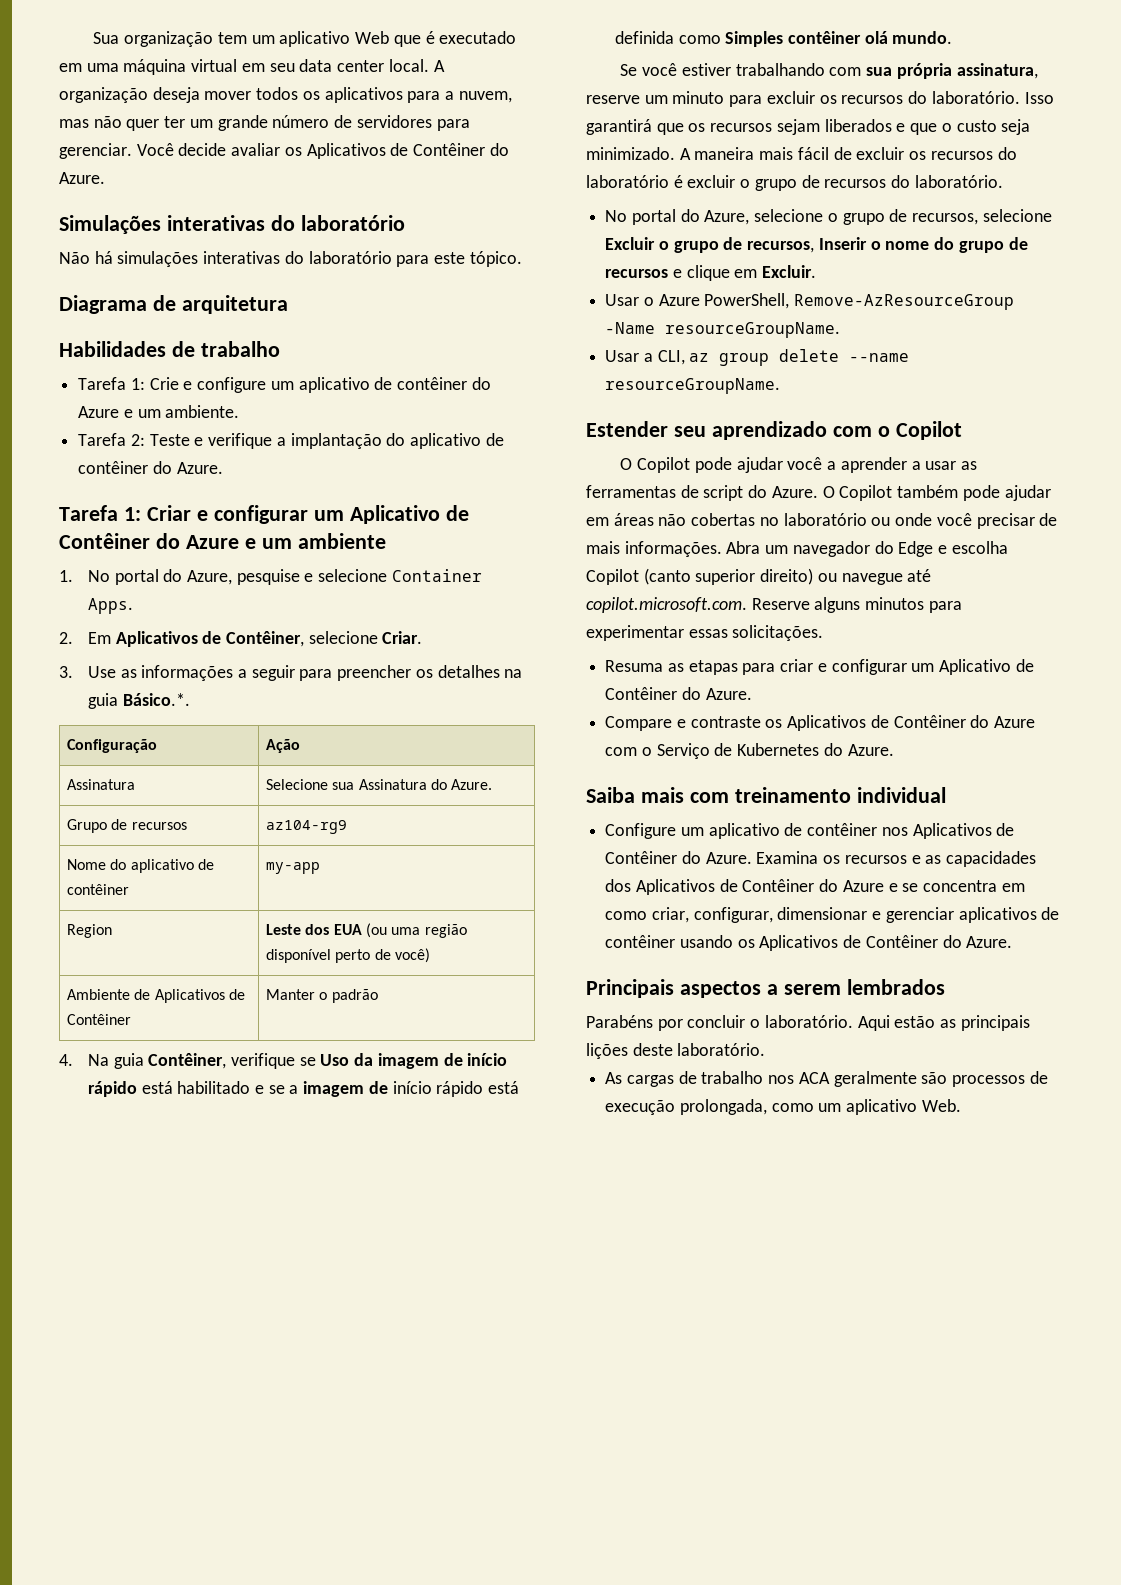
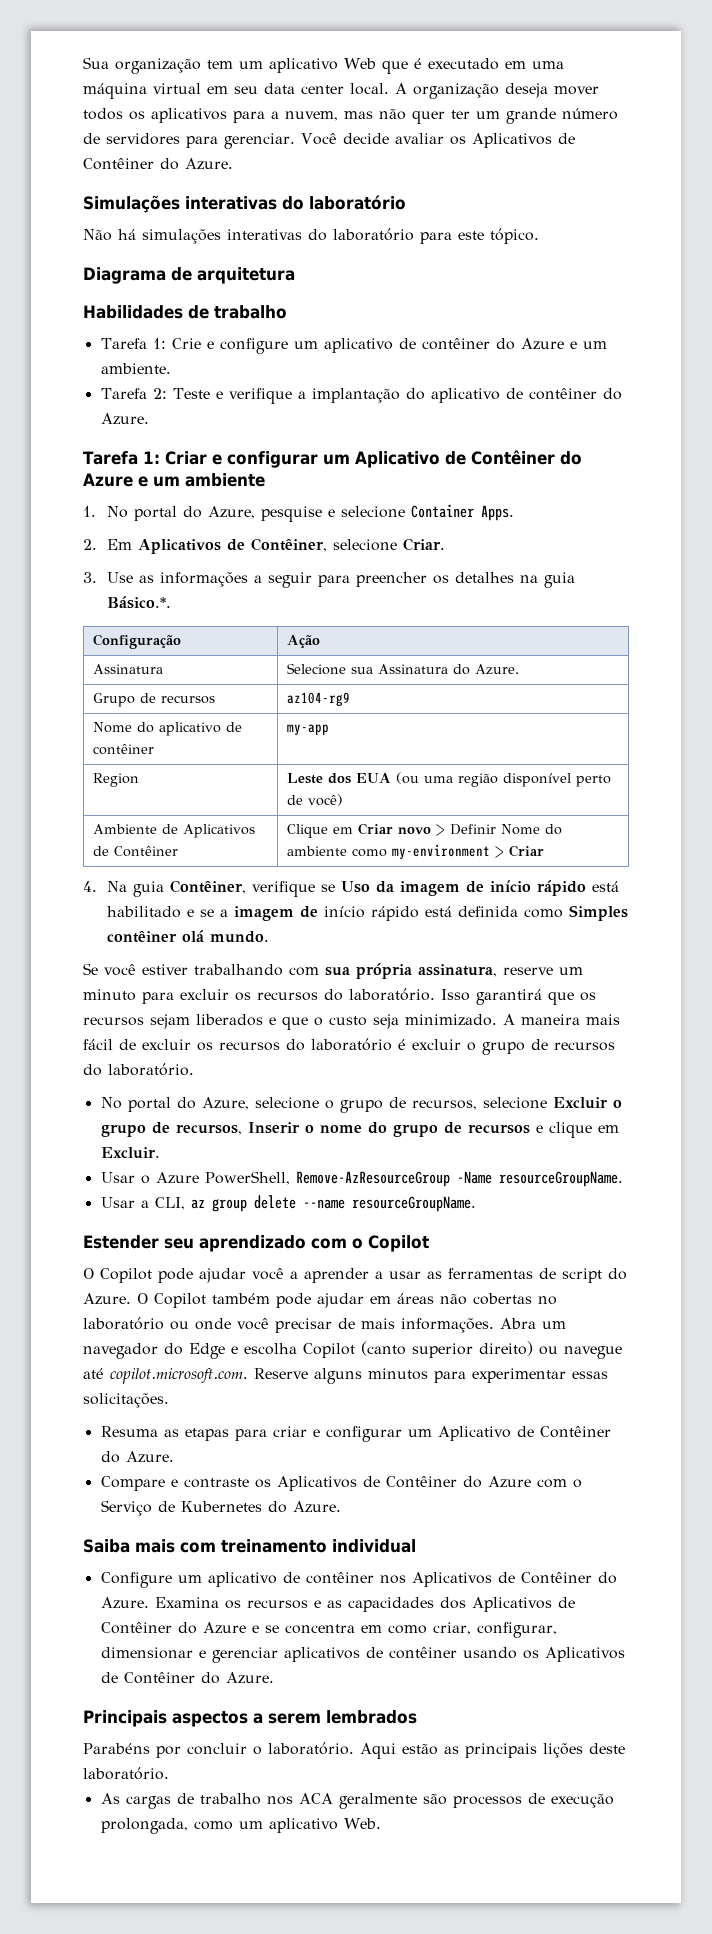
- Ambiente de Aplicativos de Contêiner | Manter o padrão
+ Ambiente de Aplicativos de Contêiner | Clique em Criar novo > Definir Nome do ambiente como my-environment > Criar

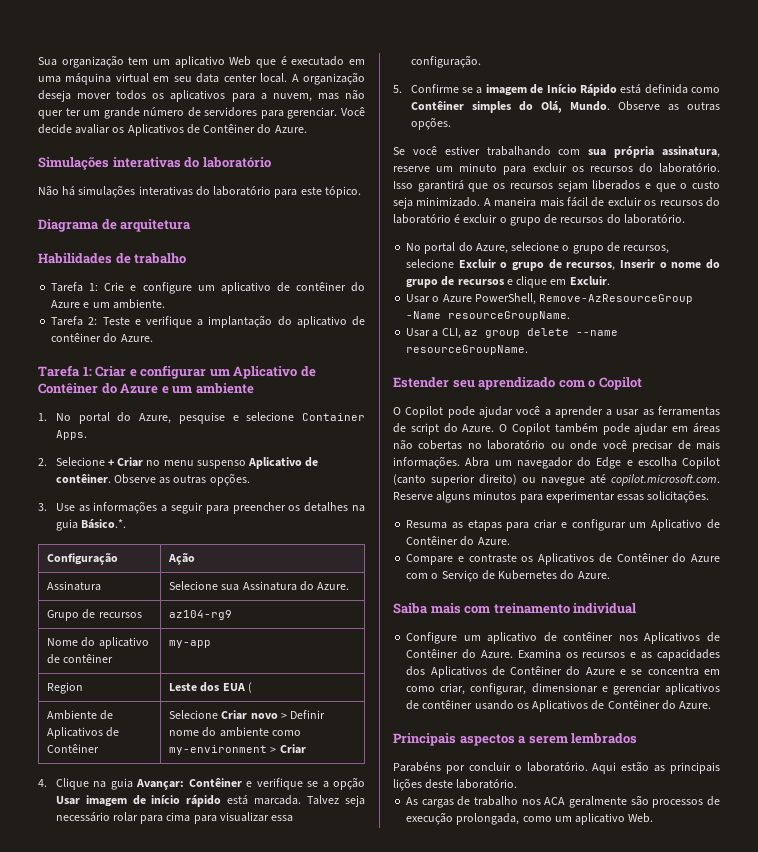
- 2. Em Aplicativos de Contêiner, selecione Criar.
+ 2. Selecione + Criar no menu suspenso Aplicativo de contêiner. Observe as outras opções.
- Region | Leste dos EUA (ou uma região disponível perto de você)
+ Region | Leste dos EUA (
- Ambiente de Aplicativos de Contêiner | Clique em Criar novo > Definir Nome do ambiente como my-environment > Criar
+ Ambiente de Aplicativos de Contêiner | Selecione Criar novo > Definir nome do ambiente como my-environment > Criar
- 4. Na guia Contêiner, verifique se Uso da imagem de início rápido está habilitado e se a imagem de início rápido está definida como Simples contêiner olá mundo.
+ 4. Clique na guia Avançar: Contêiner e verifique se a opção Usar imagem de início rápido está marcada. Talvez seja necessário rolar para cima para visualizar essa configuração.
+ 5. Confirme se a imagem de Início Rápido está definida como Contêiner simples do Olá, Mundo. Observe as outras opções.

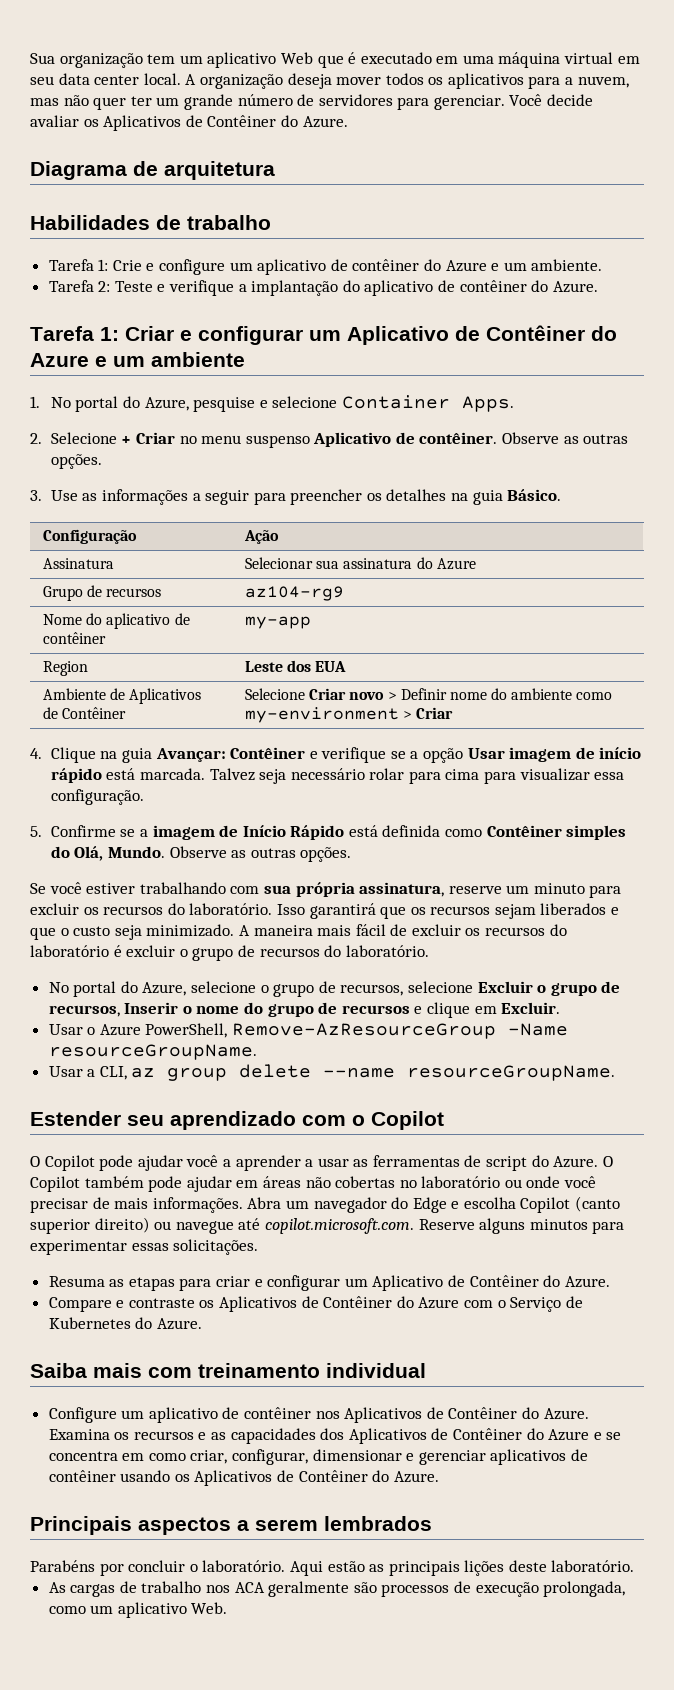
- Simulações interativas do laboratório
- Não há simulações interativas do laboratório para este tópico.
- 3. Use as informações a seguir para preencher os detalhes na guia Básico.*.
+ 3. Use as informações a seguir para preencher os detalhes na guia Básico.
- Assinatura | Selecione sua Assinatura do Azure.
+ Assinatura | Selecionar sua assinatura do Azure
- Region | Leste dos EUA (
+ Region | Leste dos EUA

